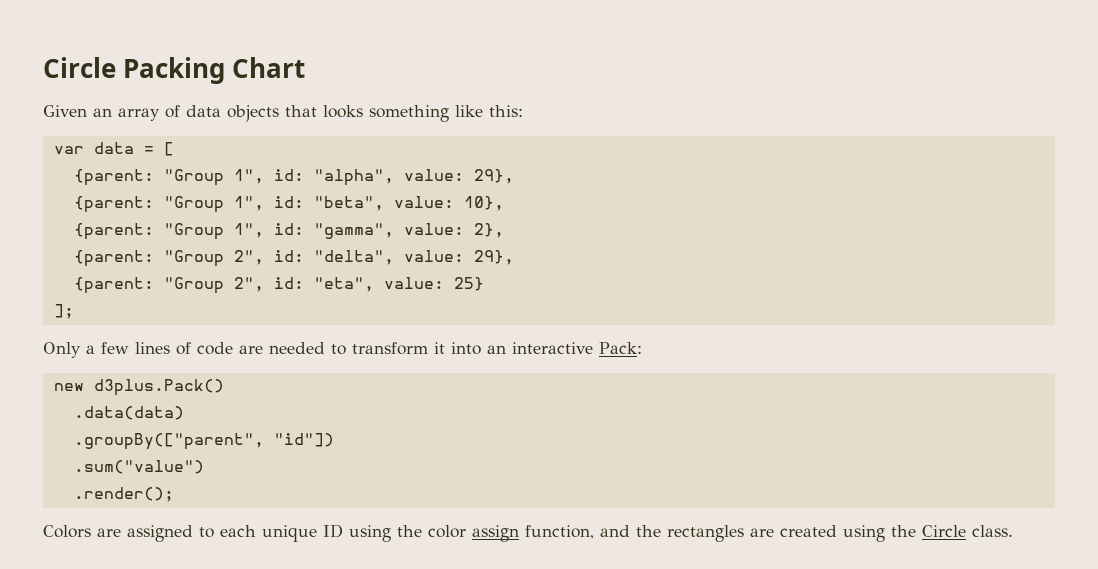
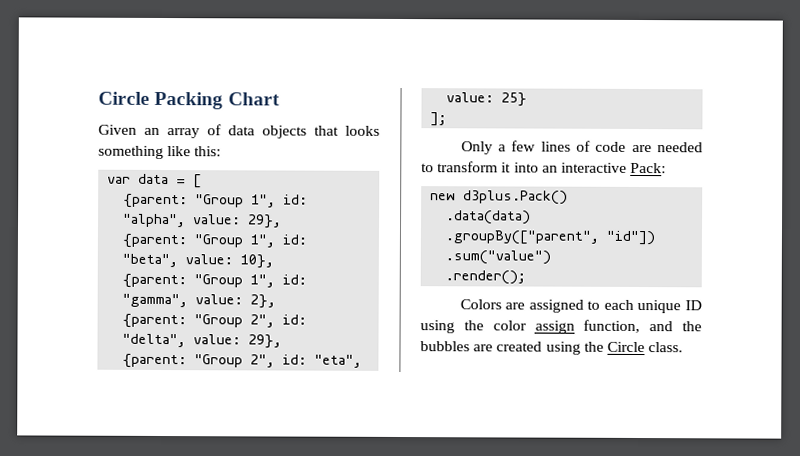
- Colors are assigned to each unique ID using the color assign function, and the rectangles are created using the Circle class.
+ Colors are assigned to each unique ID using the color assign function, and the bubbles are created using the Circle class.

